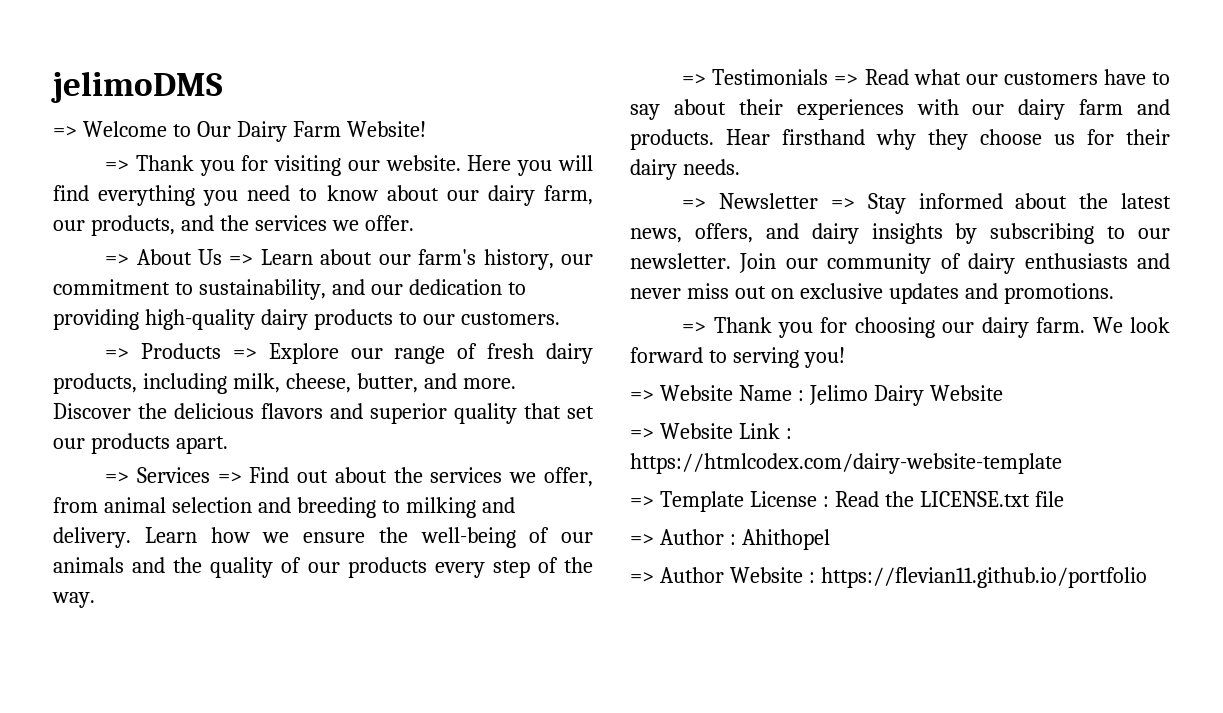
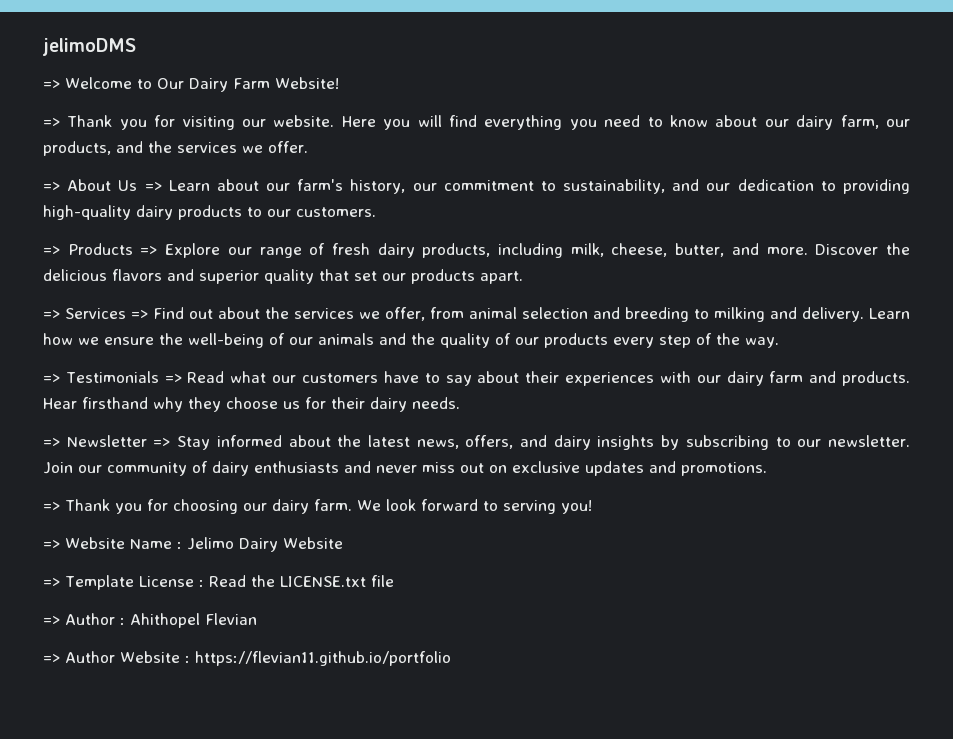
- => Website Link : https://htmlcodex.com/dairy-website-template
- => Author : Ahithopel
+ => Author : Ahithopel Flevian

